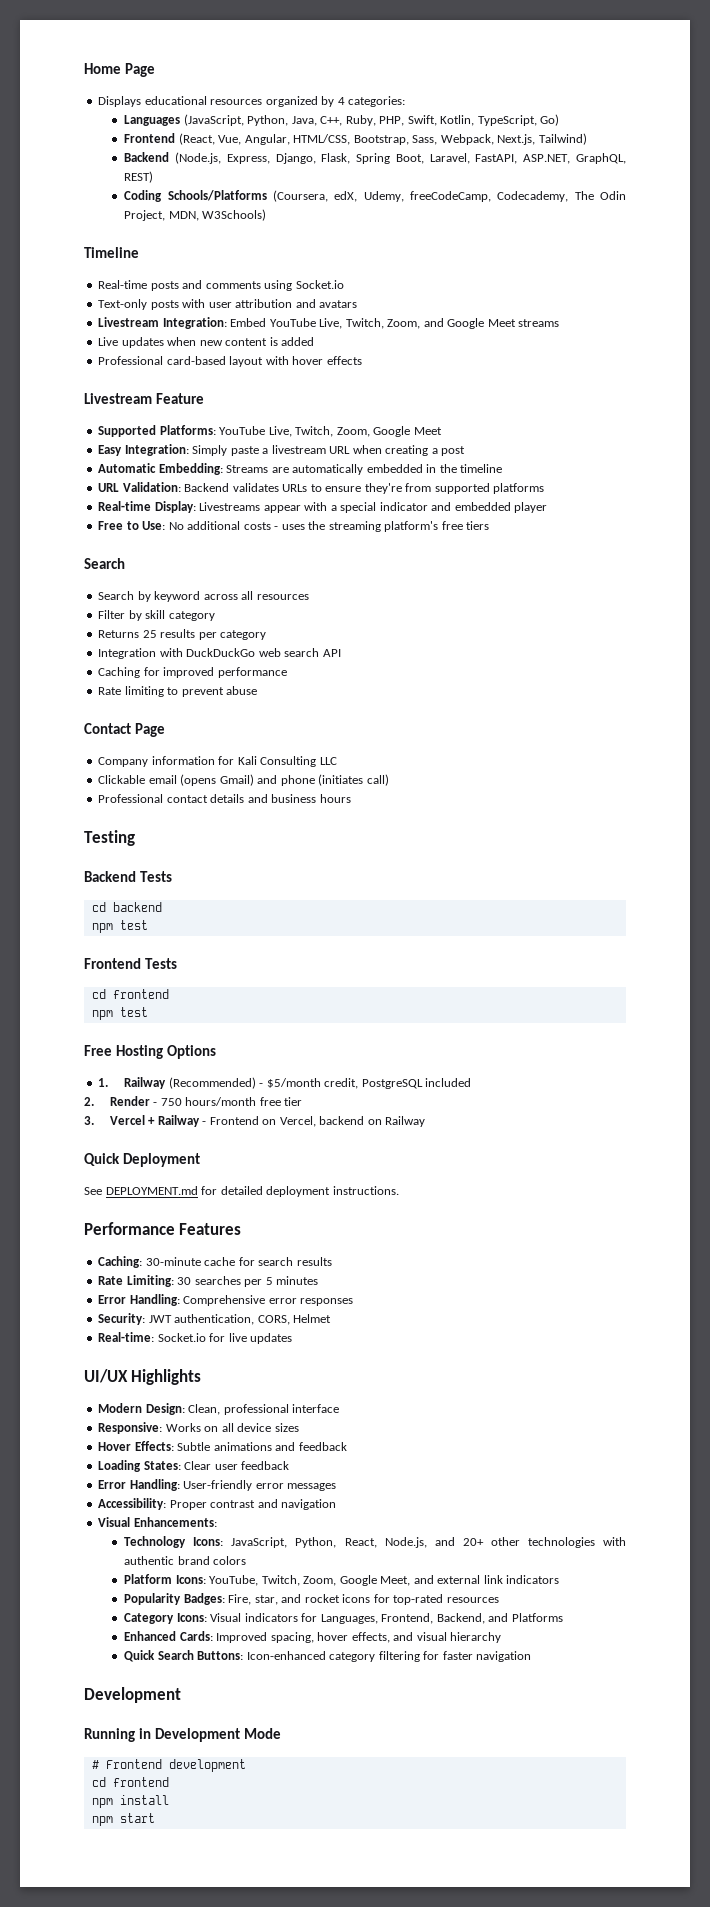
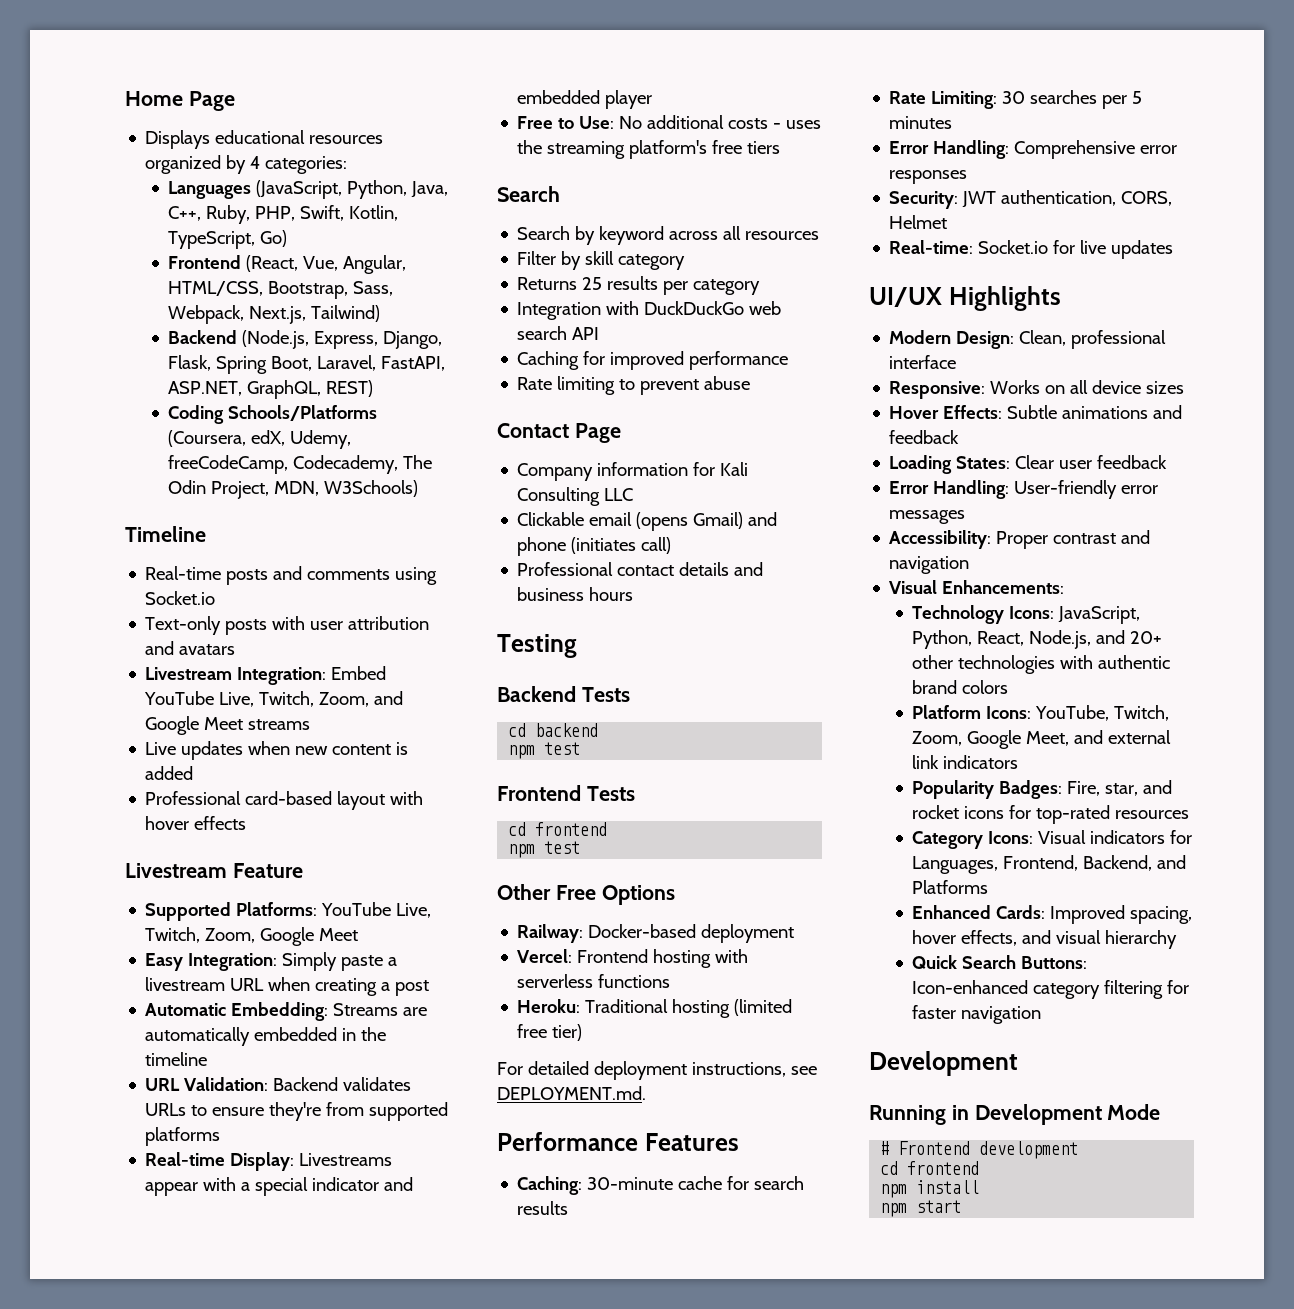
- Free Hosting Options
+ Other Free Options
- 1. Railway (Recommended) - $5/month credit, PostgreSQL included
- 2. Render - 750 hours/month free tier
- 3. Vercel + Railway - Frontend on Vercel, backend on Railway
- Quick Deployment
- See DEPLOYMENT.md for detailed deployment instructions.
+ Railway: Docker-based deployment
+ Vercel: Frontend hosting with serverless functions
+ Heroku: Traditional hosting (limited free tier)
+ For detailed deployment instructions, see DEPLOYMENT.md.

